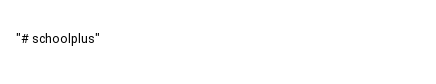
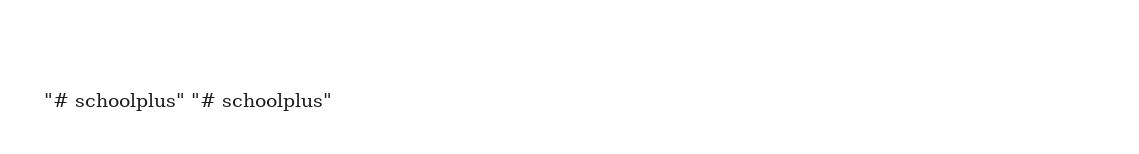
- "# schoolplus"
+ "# schoolplus" "# schoolplus"

